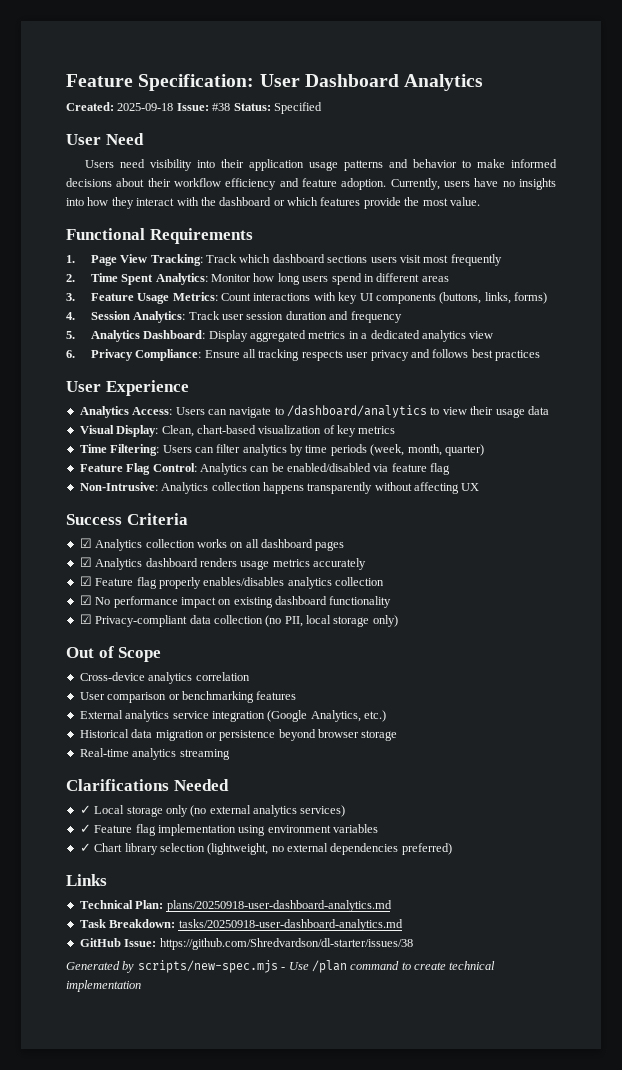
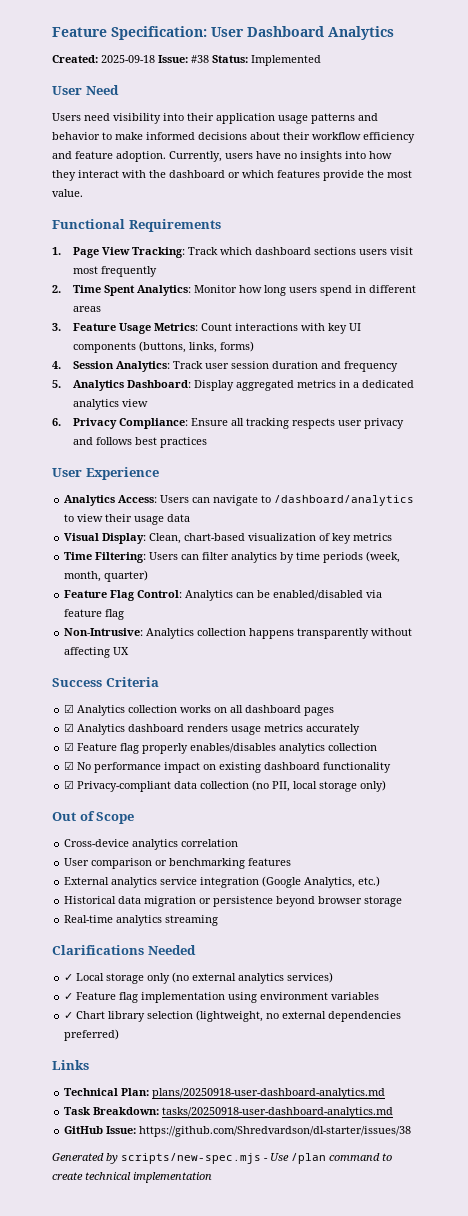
- Created: 2025-09-18 Issue: #38 Status: Specified
+ Created: 2025-09-18 Issue: #38 Status: Implemented

